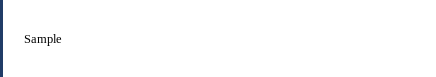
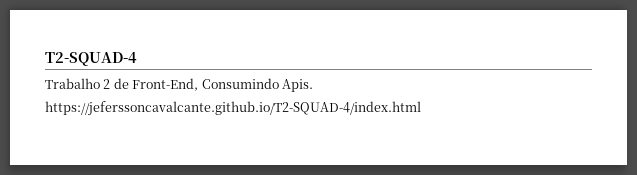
- Sample
+ T2-SQUAD-4
+ Trabalho 2 de Front-End, Consumindo Apis.
+ https://jeferssoncavalcante.github.io/T2-SQUAD-4/index.html

